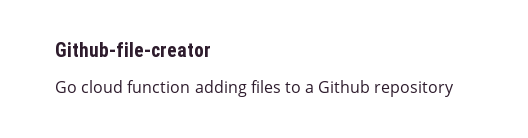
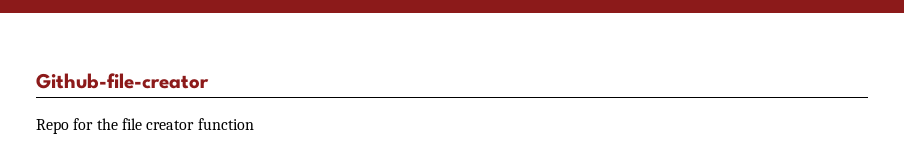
- Go cloud function adding files to a Github repository
+ Repo for the file creator function

